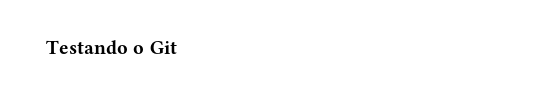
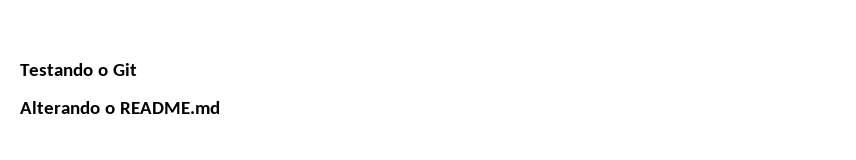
+ Alterando o README.md

